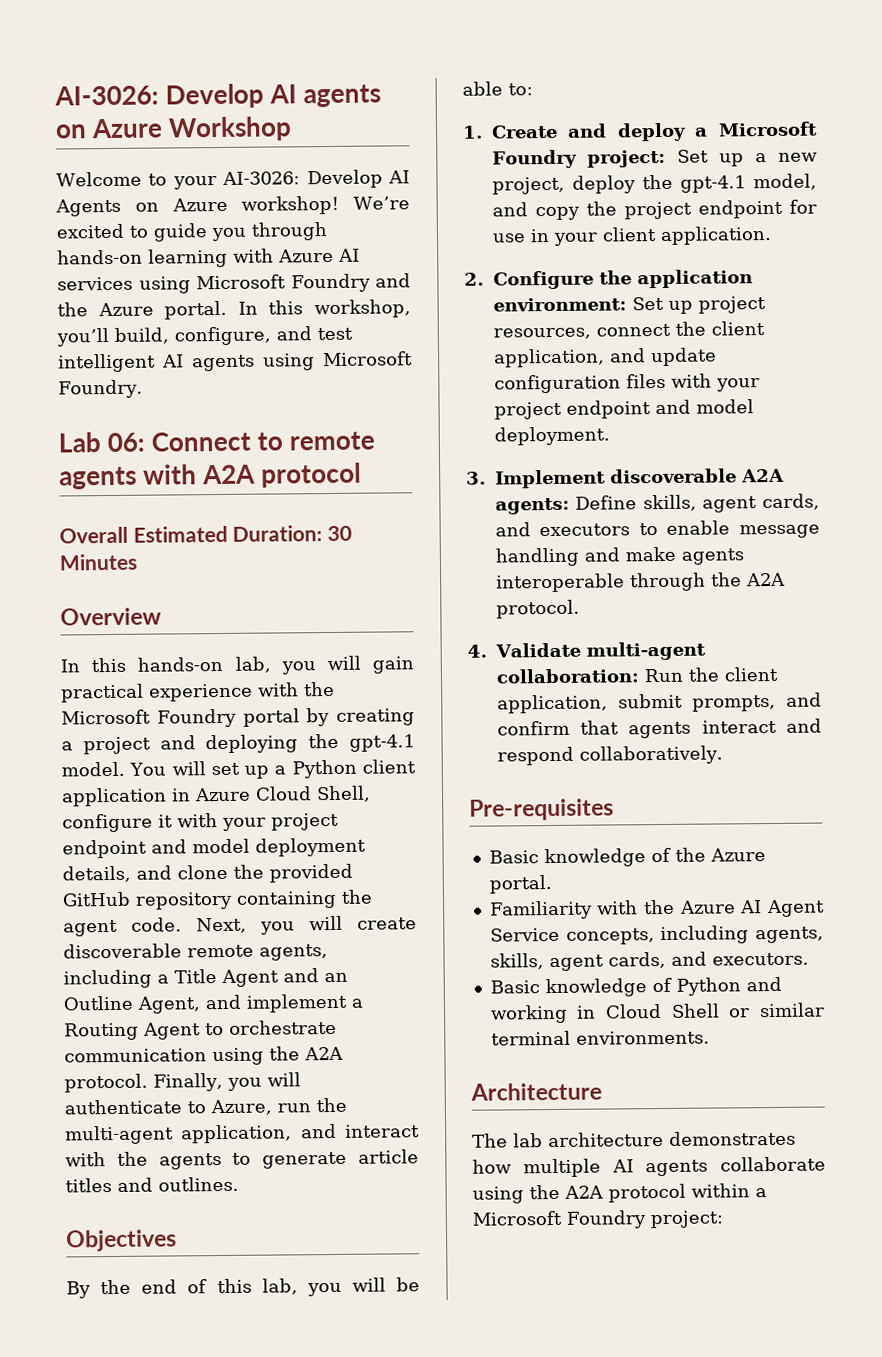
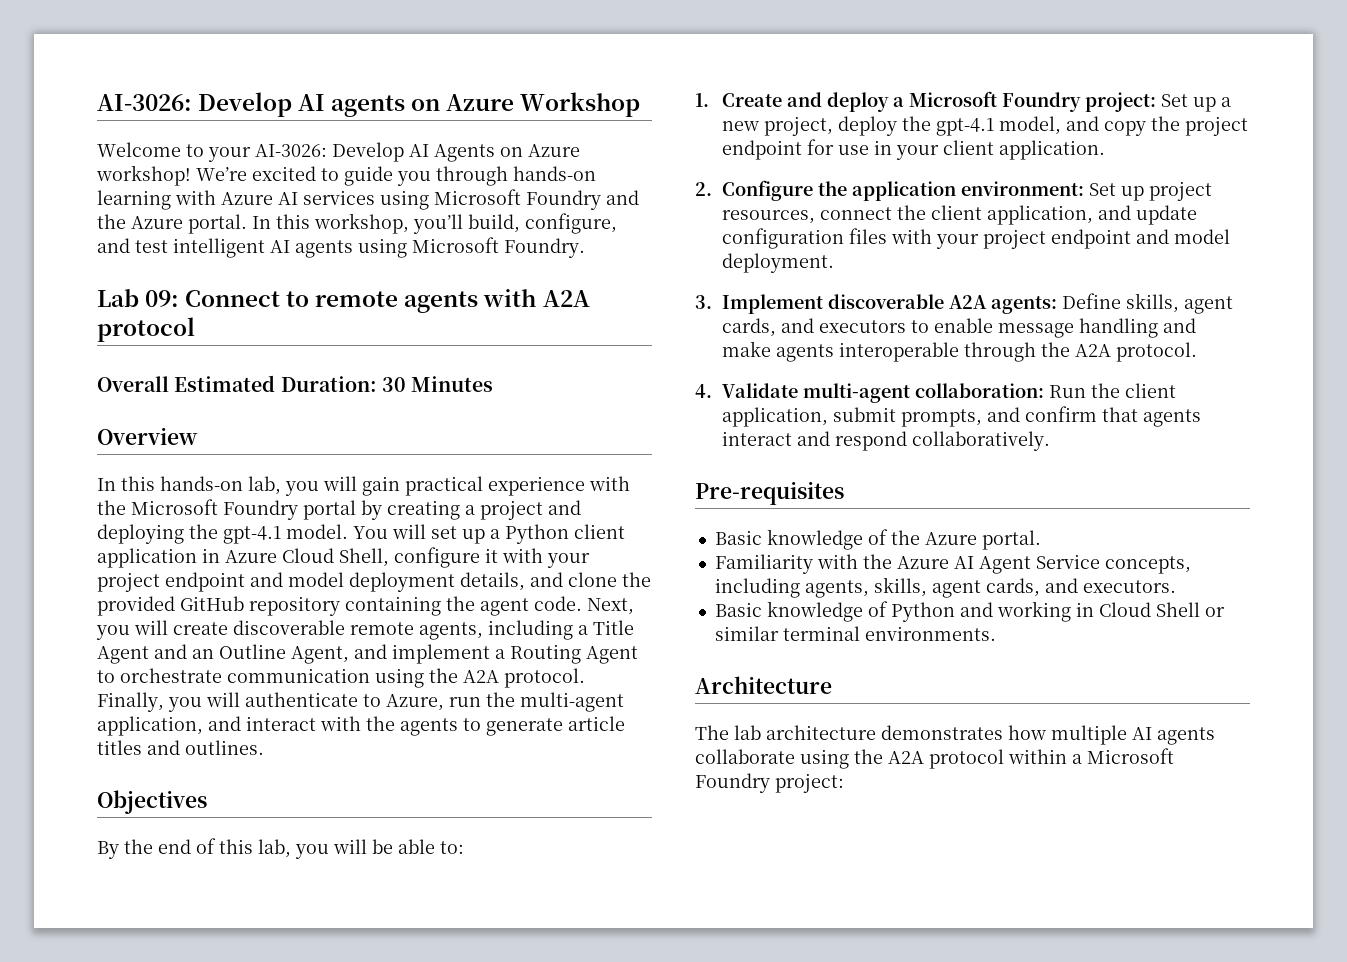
- Lab 06: Connect to remote agents with A2A protocol
+ Lab 09: Connect to remote agents with A2A protocol

